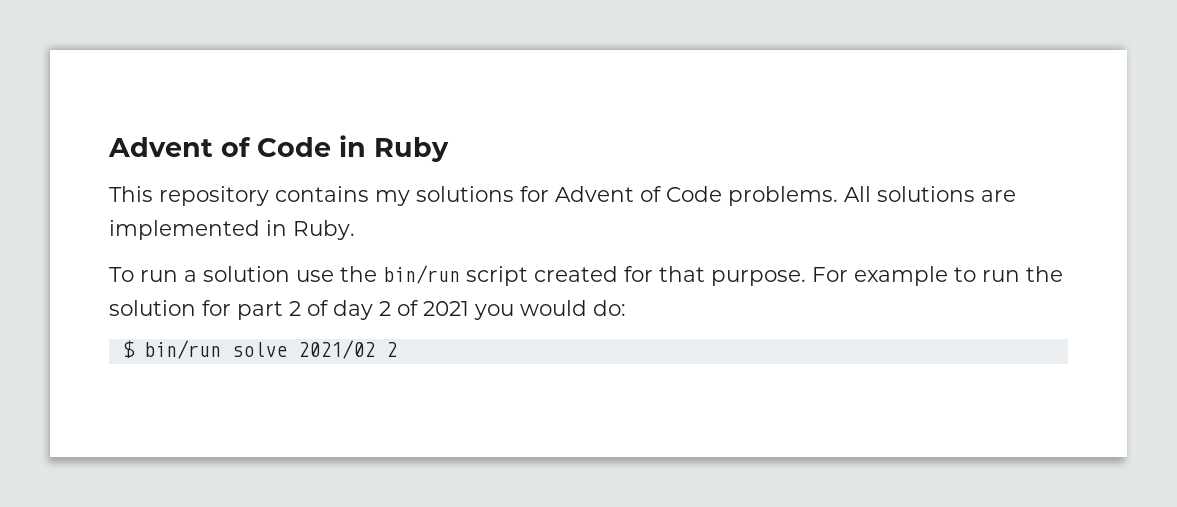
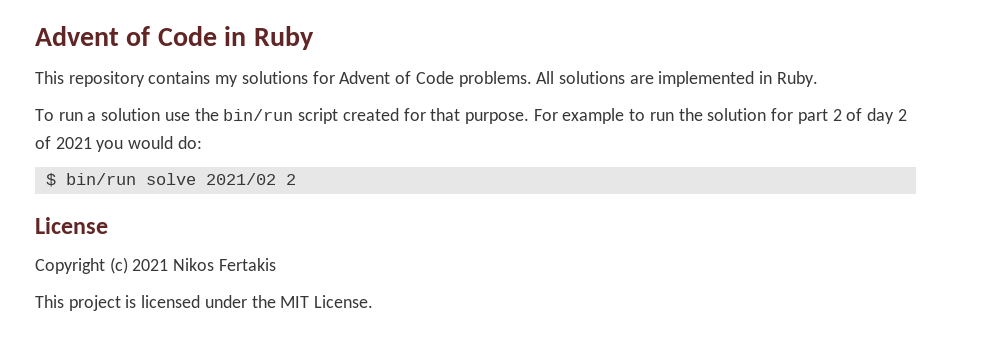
+ License
+ Copyright (c) 2021 Nikos Fertakis
+ This project is licensed under the MIT License.

